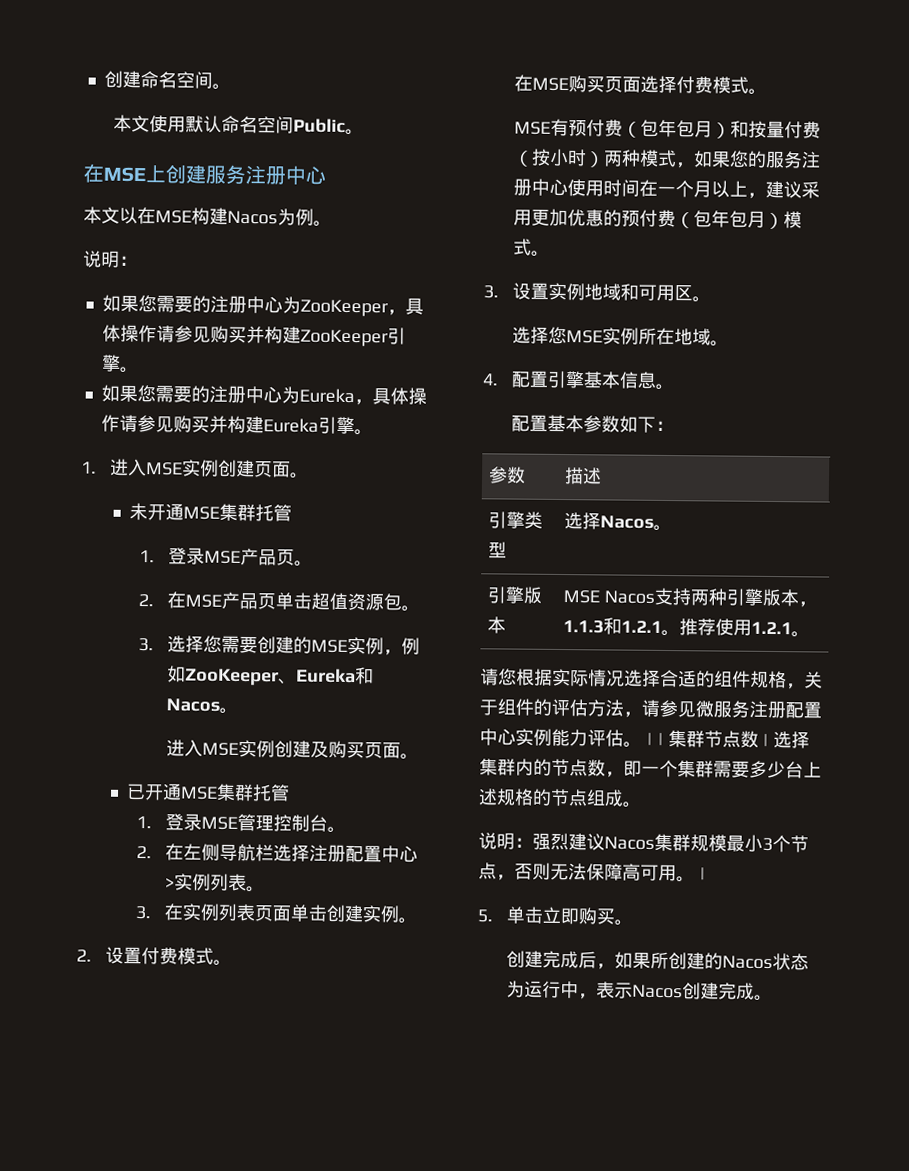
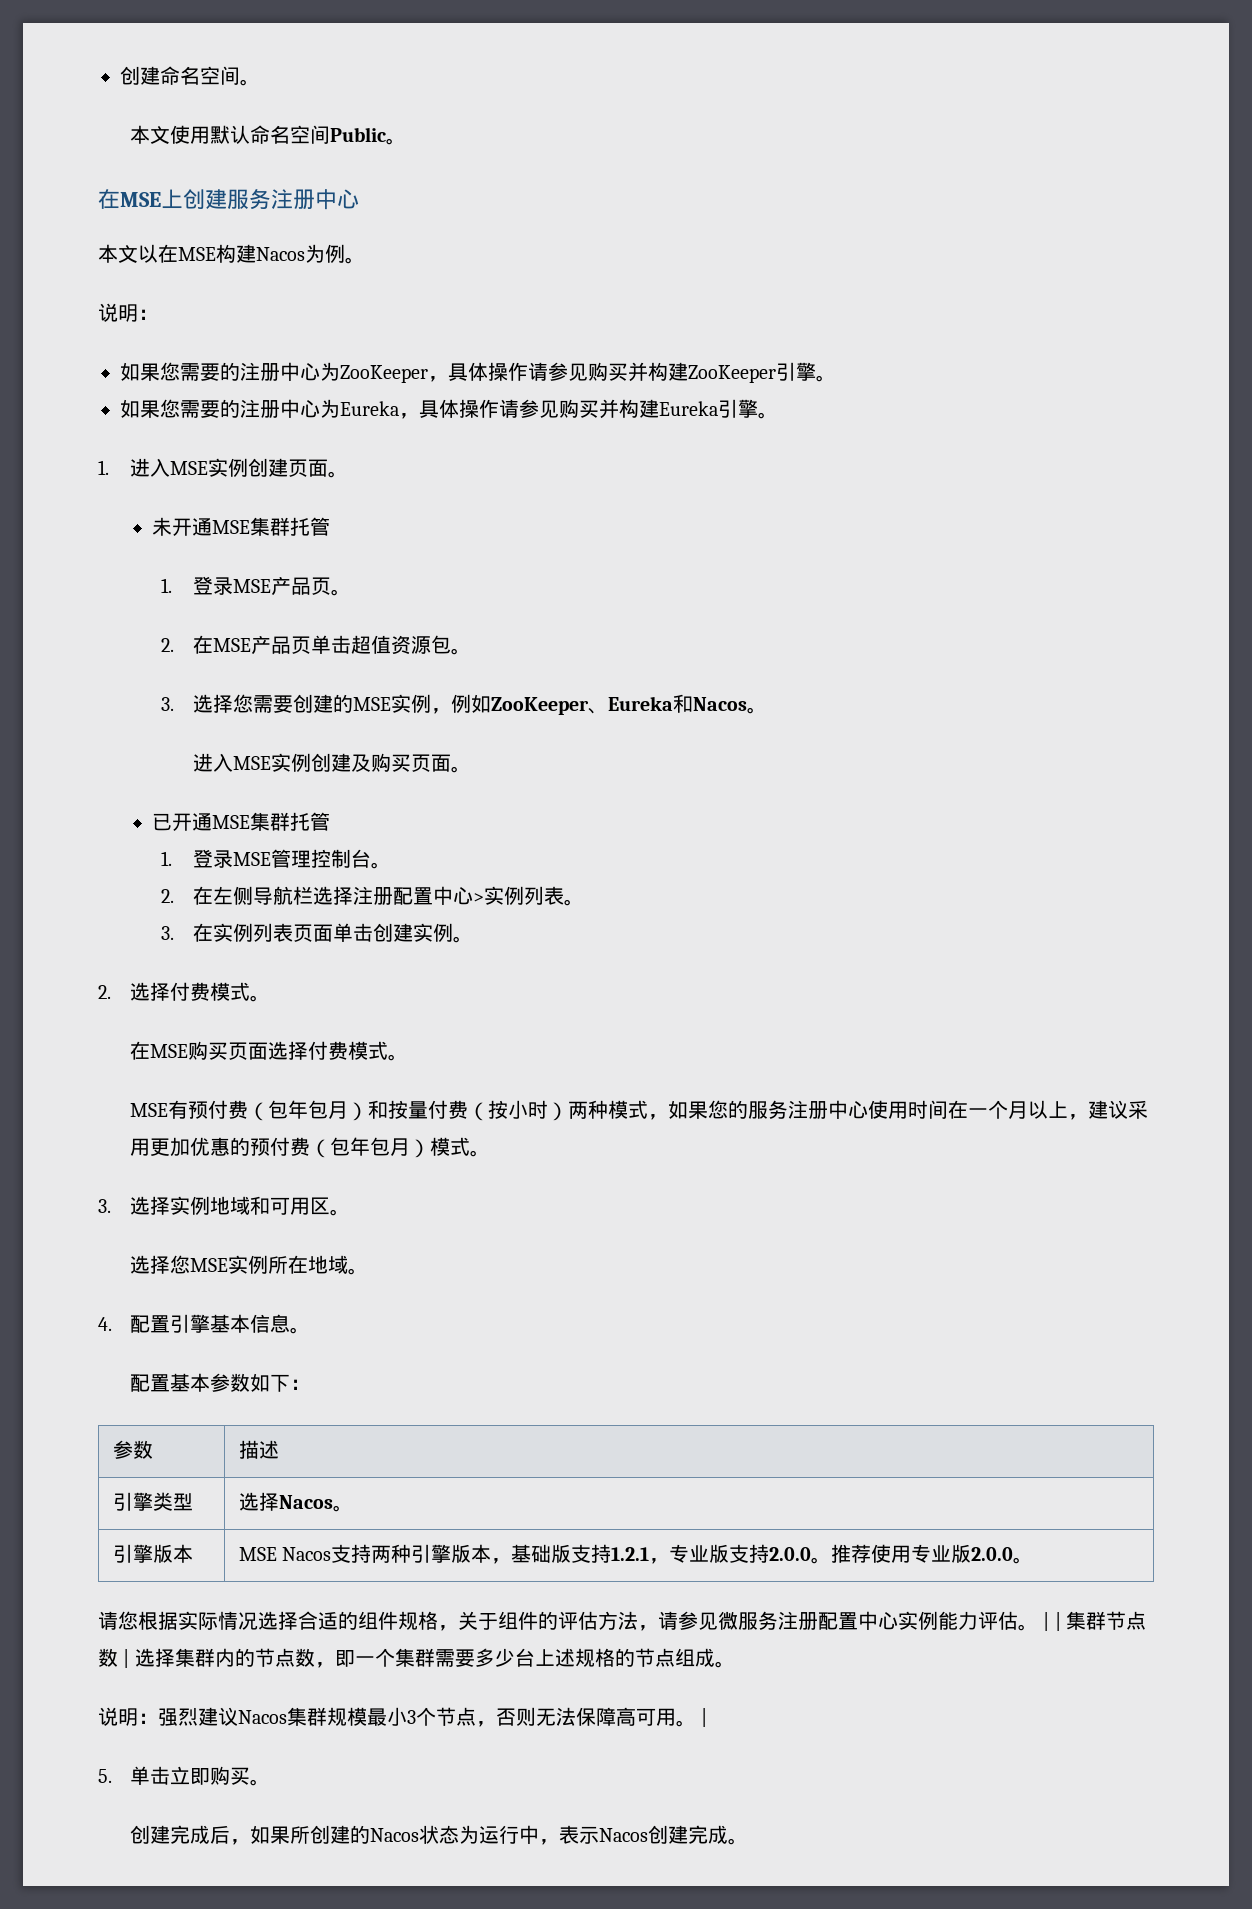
- 2.设置付费模式。
+ 2.选择付费模式。
- 3.设置实例地域和可用区。
+ 3.选择实例地域和可用区。
- 引擎版本 | MSE Nacos支持两种引擎版本，1.1.3和1.2.1。推荐使用1.2.1。
+ 引擎版本 | MSE Nacos支持两种引擎版本，基础版支持1.2.1，专业版支持2.0.0。推荐使用专业版2.0.0。

